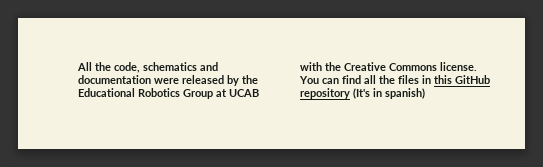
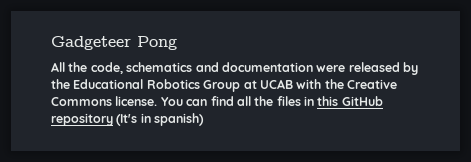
+ Gadgeteer Pong

